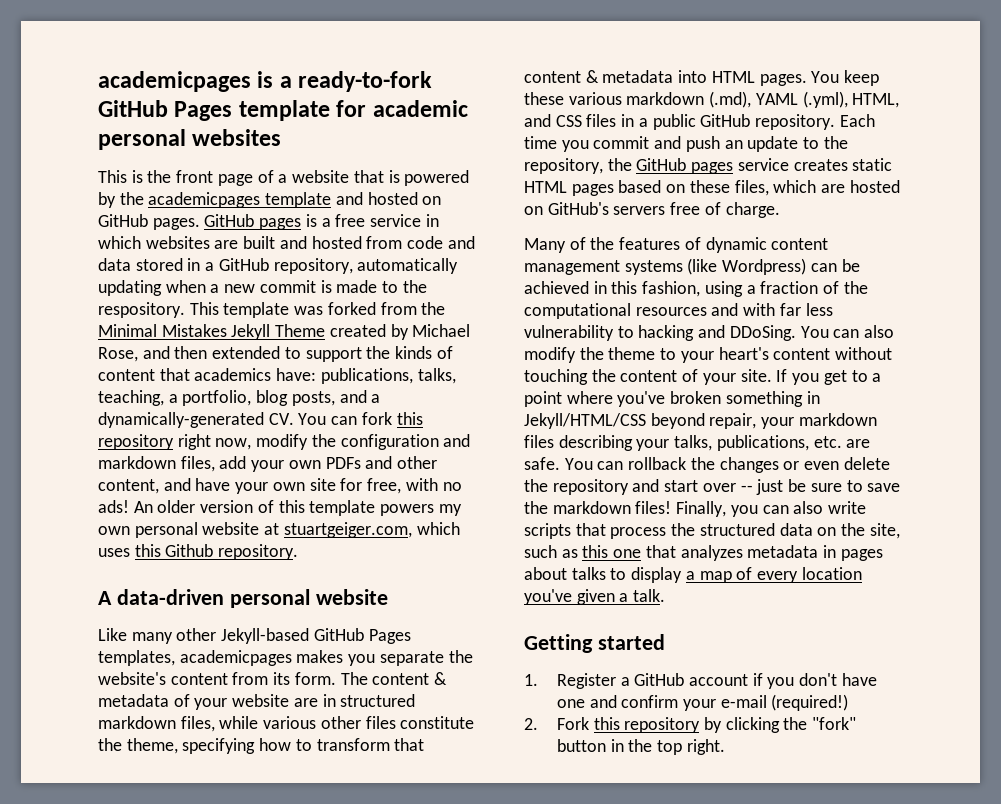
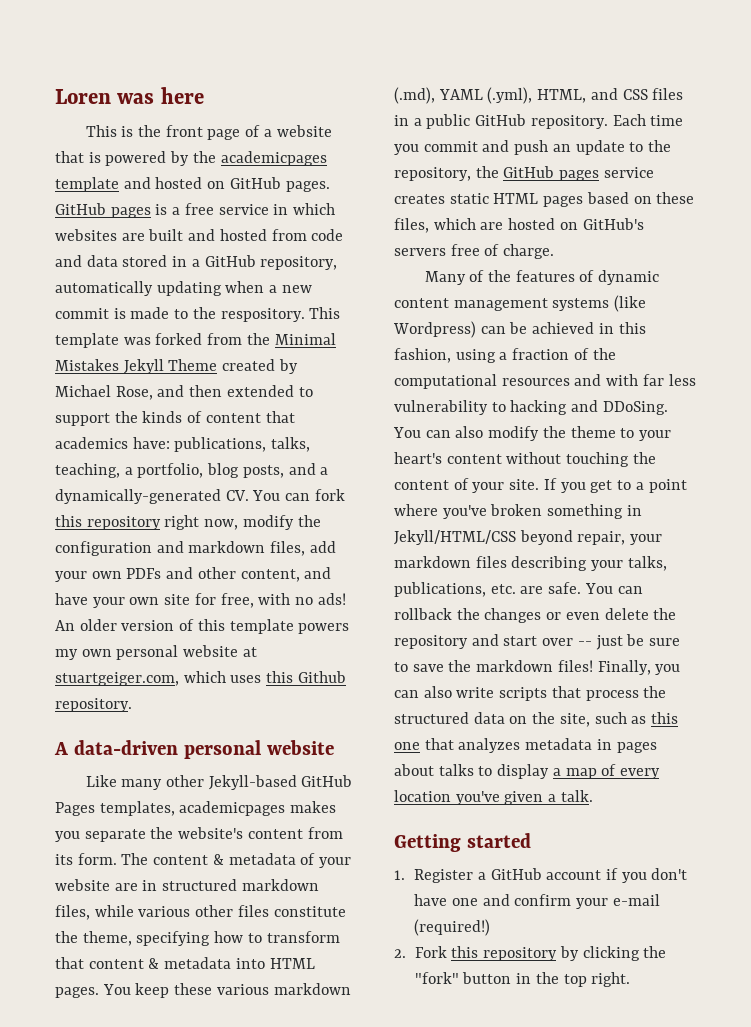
- academicpages is a ready-to-fork GitHub Pages template for academic personal websites
+ Loren was here

